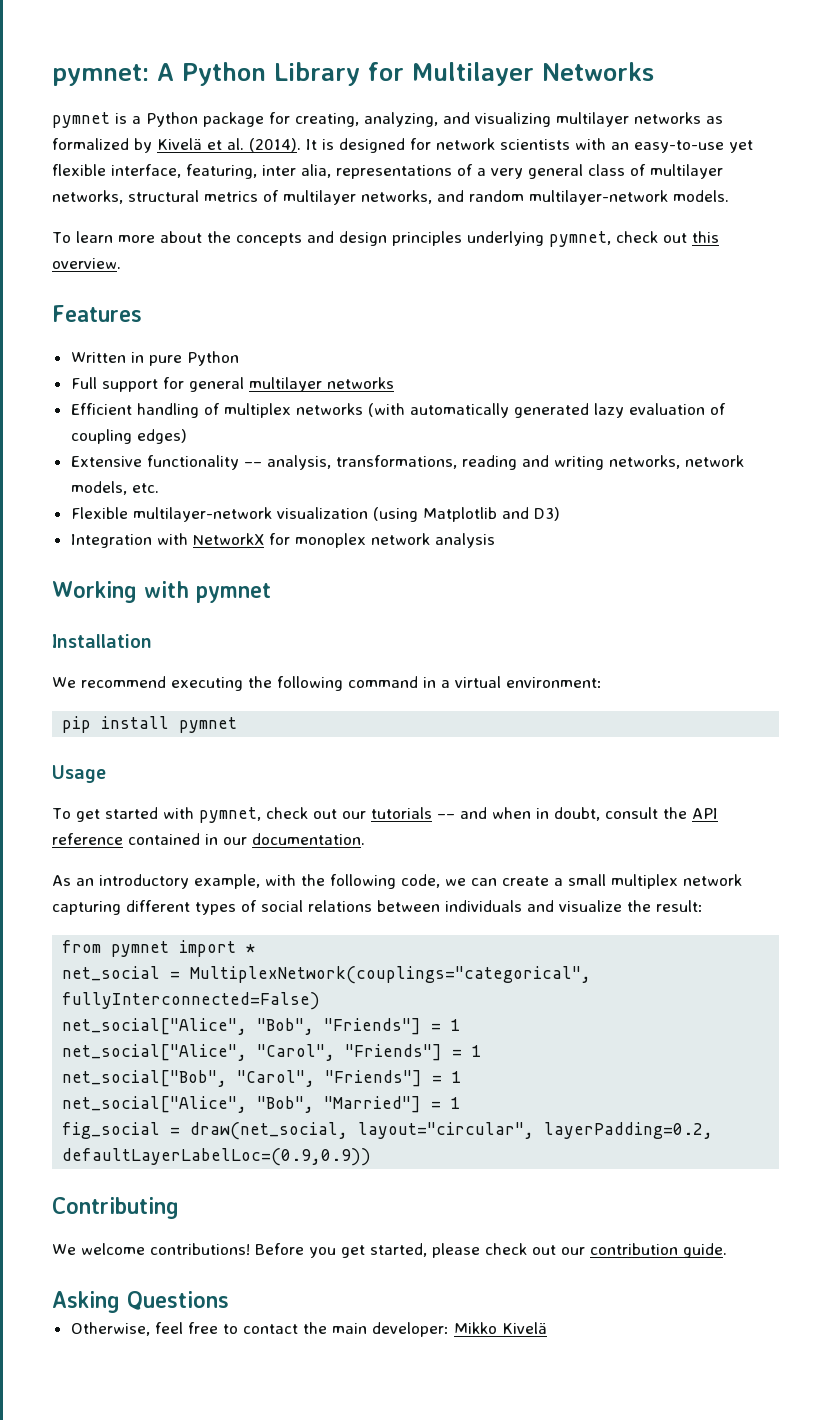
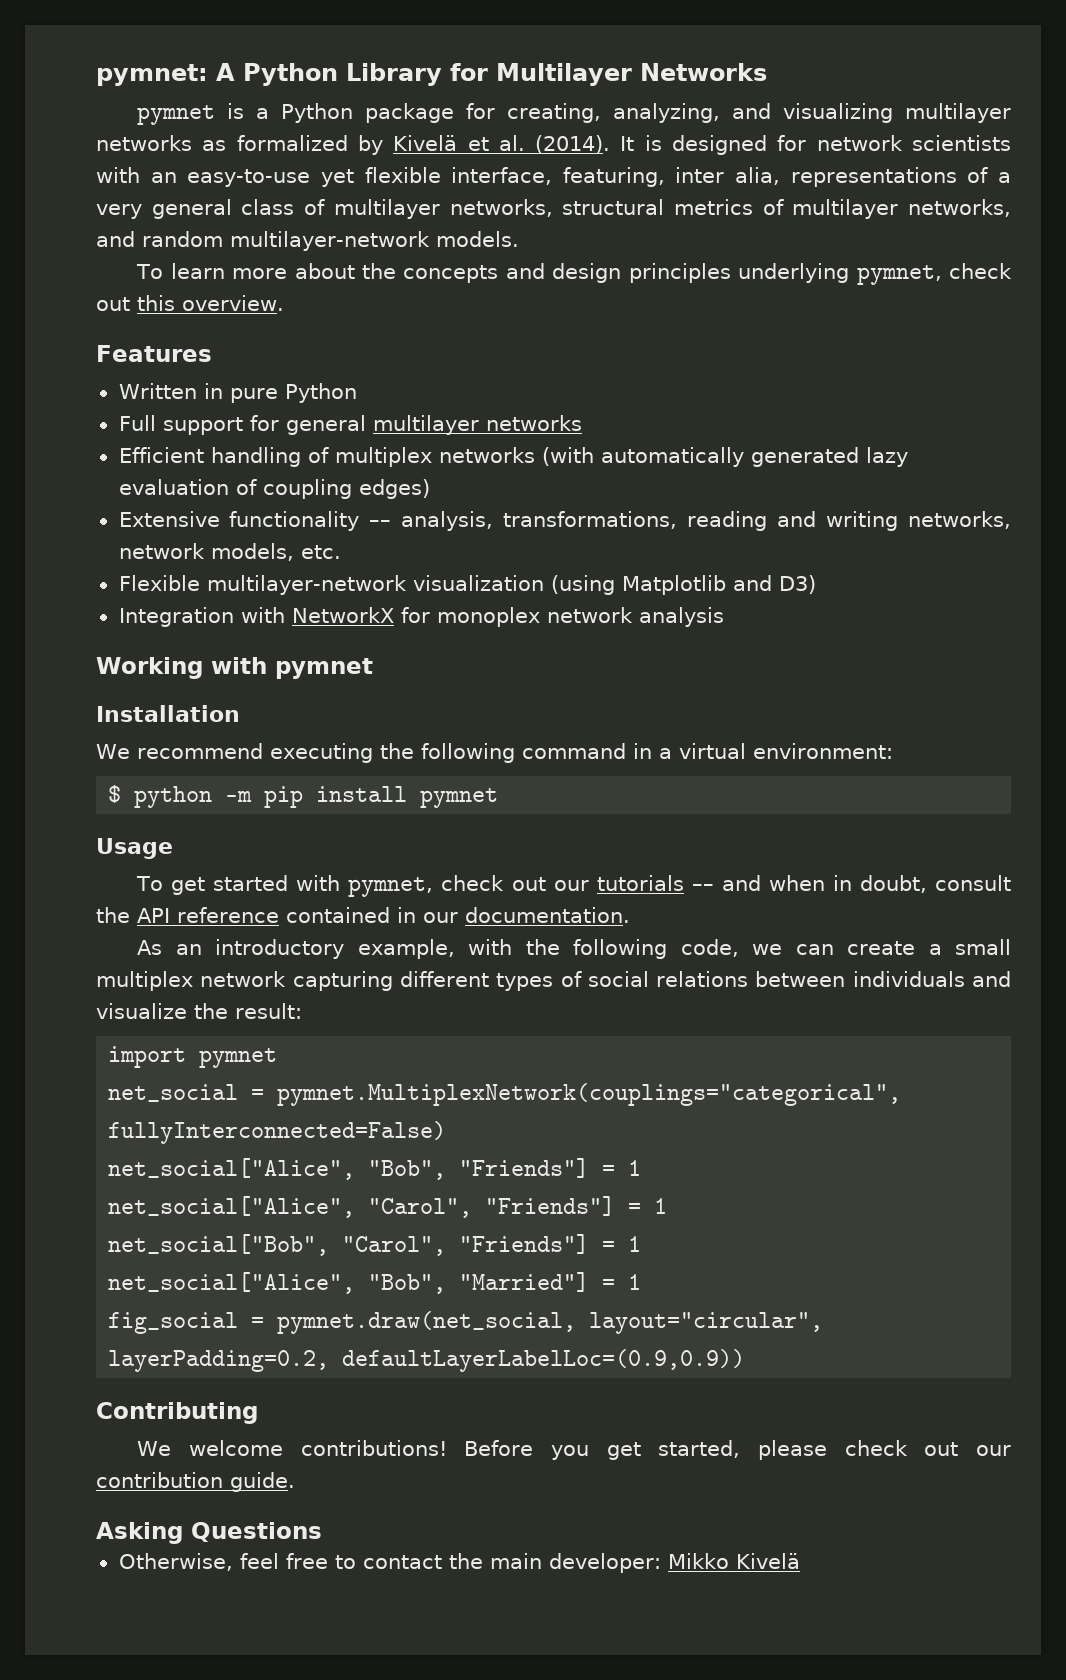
- pip install pymnet
+ $ python -m pip install pymnet
- from pymnet import *
+ import pymnet
- net_social = MultiplexNetwork(couplings="categorical", fullyInterconnected=False)
+ net_social = pymnet.MultiplexNetwork(couplings="categorical", fullyInterconnected=False)
- fig_social = draw(net_social, layout="circular", layerPadding=0.2, defaultLayerLabelLoc=(0.9,0.9))
+ fig_social = pymnet.draw(net_social, layout="circular", layerPadding=0.2, defaultLayerLabelLoc=(0.9,0.9))

